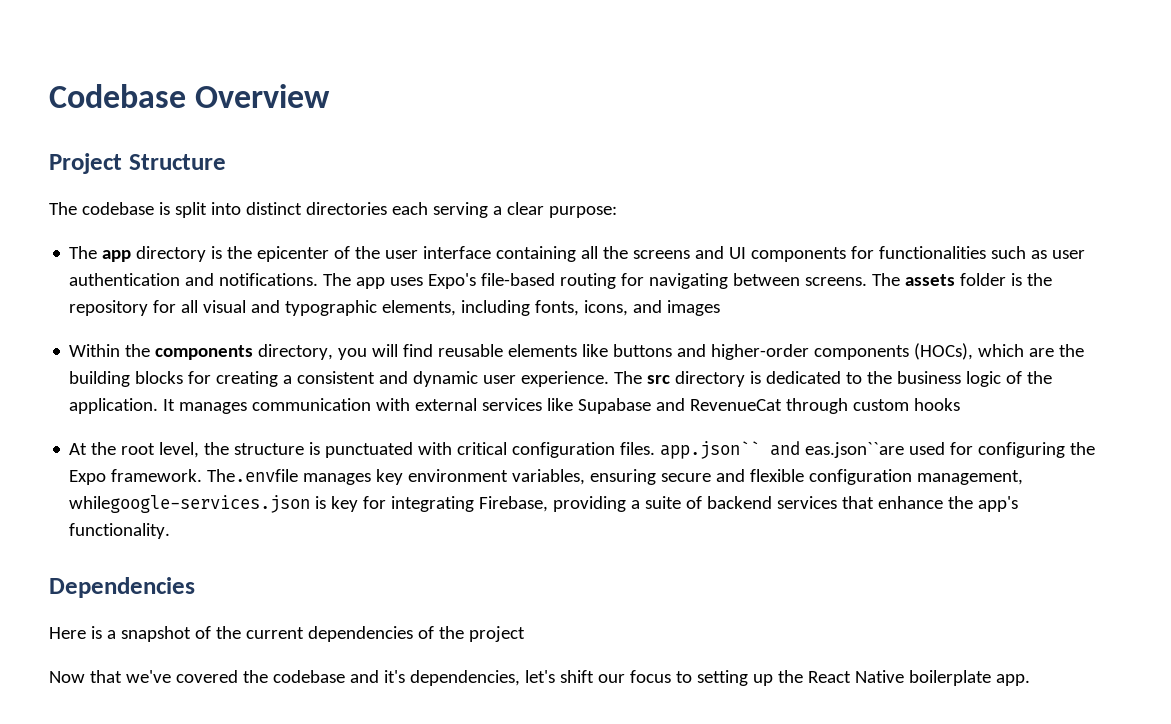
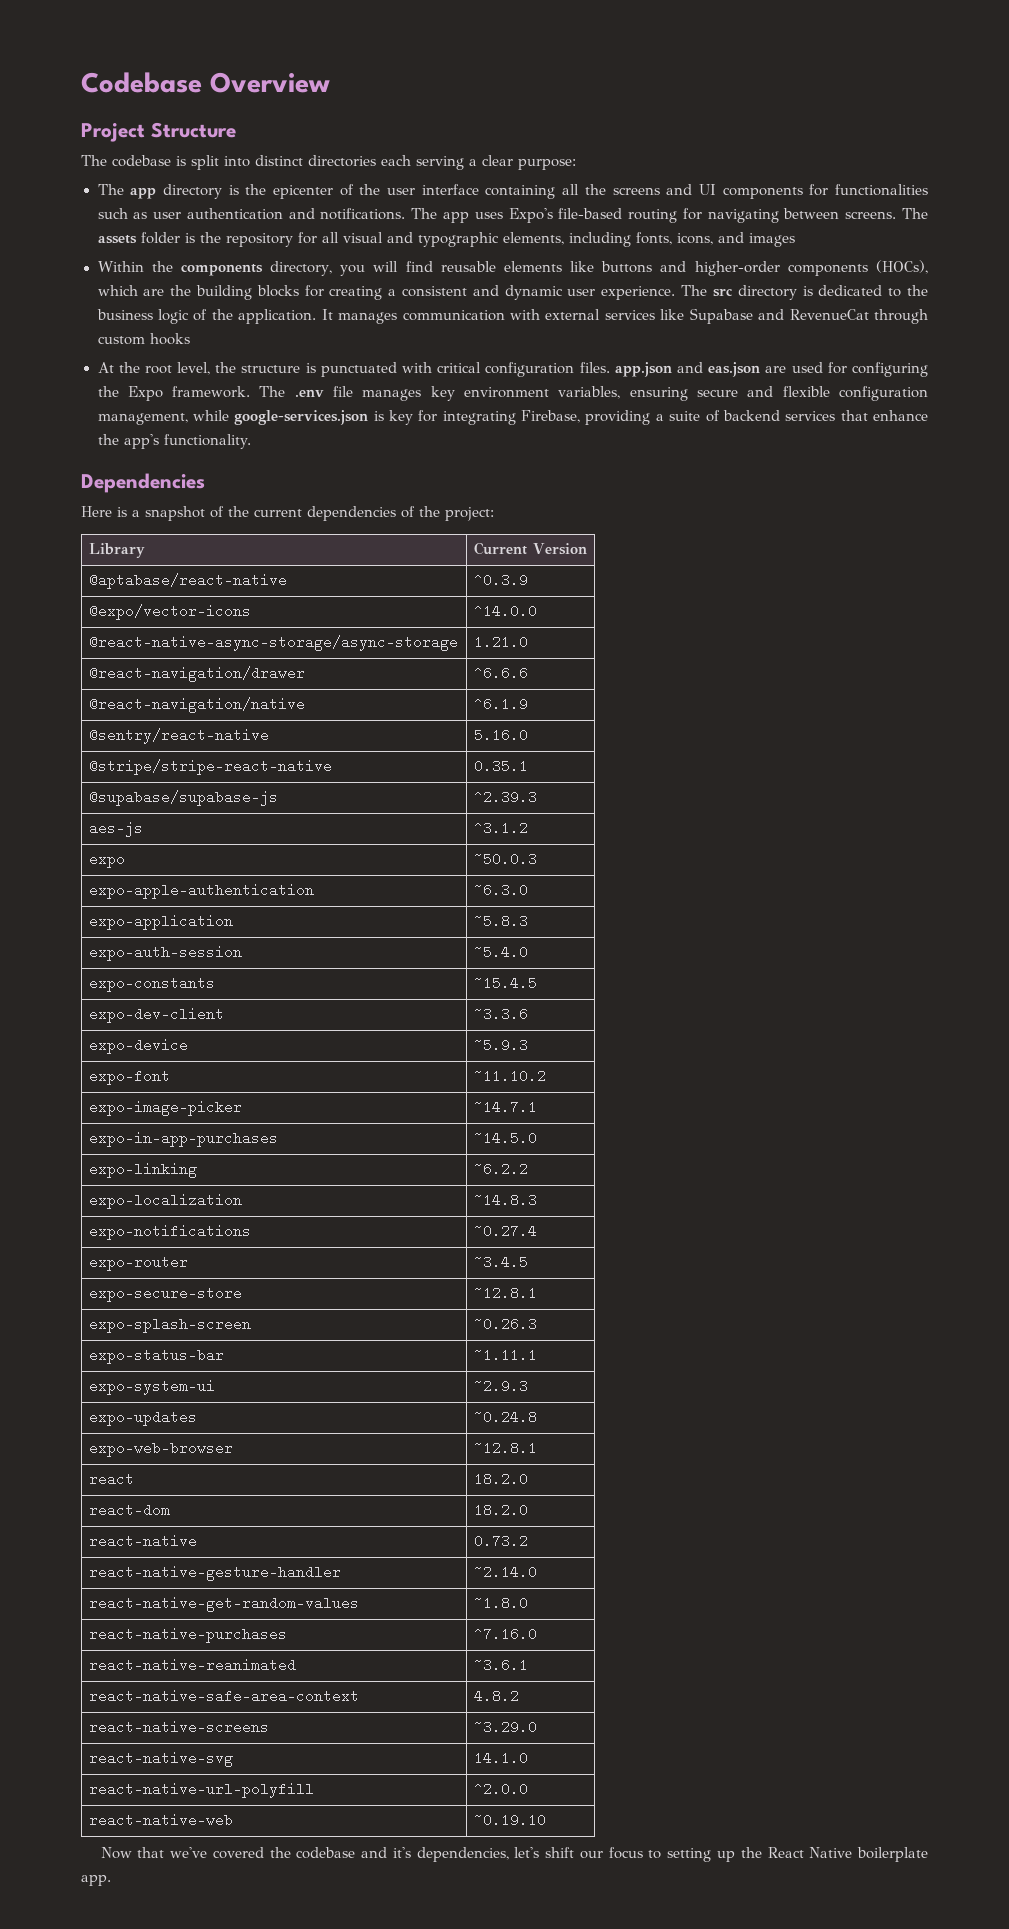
- At the root level, the structure is punctuated with critical configuration files. app.json`` and eas.json``are used for configuring the Expo framework.
+ At the root level, the structure is punctuated with critical configuration files. app.json and eas.json are used for configuring the Expo framework.
- The.envfile manages key environment variables, ensuring secure and flexible configuration management, whilegoogle-services.json is key for integrating Firebase, providing a suite of backend services that enhance the app's functionality.
+ The .env file manages key environment variables, ensuring secure and flexible configuration management, while google-services.json is key for integrating Firebase, providing a suite of backend services that enhance the app's functionality.
- Here is a snapshot of the current dependencies of the project
+ Here is a snapshot of the current dependencies of the project:
+ Library | Current Version
+ @aptabase/react-native | ^0.3.9
+ @expo/vector-icons | ^14.0.0
+ @react-native-async-storage/async-storage | 1.21.0
+ @react-navigation/drawer | ^6.6.6
+ @react-navigation/native | ^6.1.9
+ @sentry/react-native | 5.16.0
+ @stripe/stripe-react-native | 0.35.1
+ @supabase/supabase-js | ^2.39.3
+ aes-js | ^3.1.2
+ expo | ~50.0.3
+ expo-apple-authentication | ~6.3.0
+ expo-application | ~5.8.3
+ expo-auth-session | ~5.4.0
+ expo-constants | ~15.4.5
+ expo-dev-client | ~3.3.6
+ expo-device | ~5.9.3
+ expo-font | ~11.10.2
+ expo-image-picker | ~14.7.1
+ expo-in-app-purchases | ~14.5.0
+ expo-linking | ~6.2.2
+ expo-localization | ~14.8.3
+ expo-notifications | ~0.27.4
+ expo-router | ~3.4.5
+ expo-secure-store | ~12.8.1
+ expo-splash-screen | ~0.26.3
+ expo-status-bar | ~1.11.1
+ expo-system-ui | ~2.9.3
+ expo-updates | ~0.24.8
+ expo-web-browser | ~12.8.1
+ react | 18.2.0
+ react-dom | 18.2.0
+ react-native | 0.73.2
+ react-native-gesture-handler | ~2.14.0
+ react-native-get-random-values | ~1.8.0
+ react-native-purchases | ^7.16.0
+ react-native-reanimated | ~3.6.1
+ react-native-safe-area-context | 4.8.2
+ react-native-screens | ~3.29.0
+ react-native-svg | 14.1.0
+ react-native-url-polyfill | ^2.0.0
+ react-native-web | ~0.19.10

